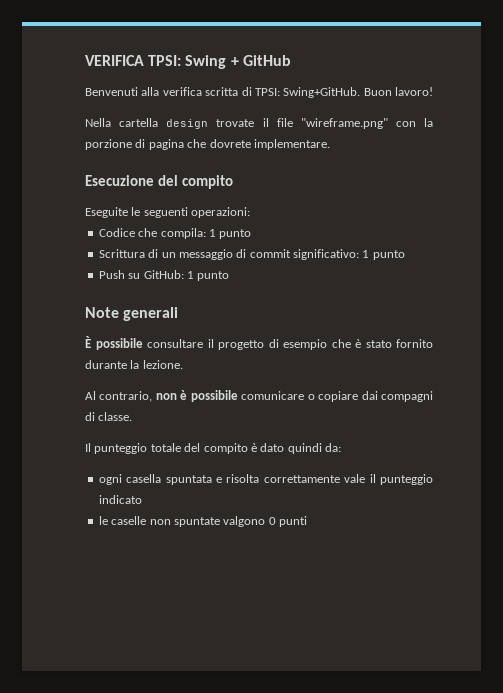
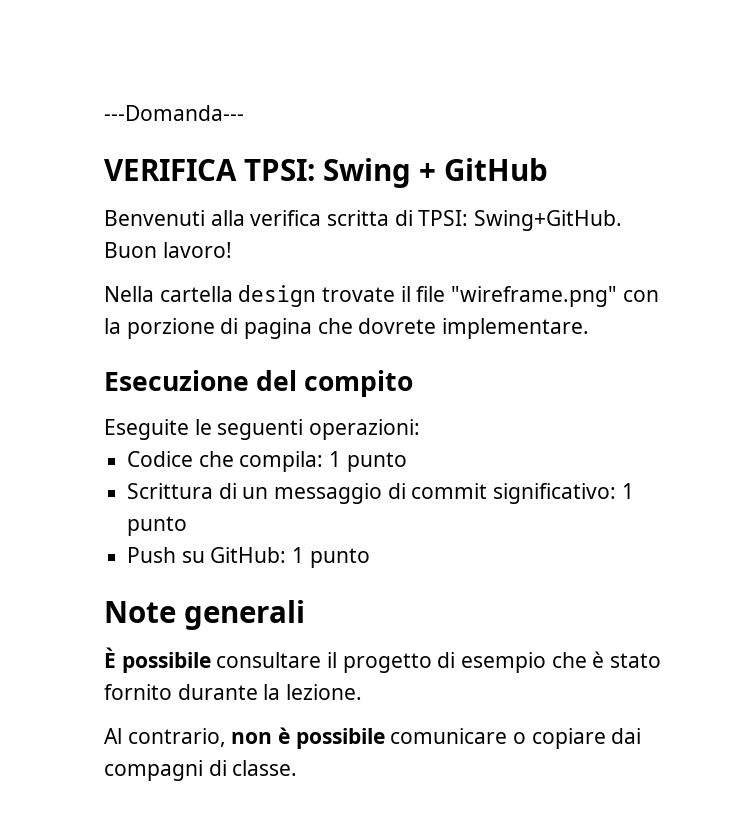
+ ---Domanda---
- Il punteggio totale del compito è dato quindi da:
- ogni casella spuntata e risolta correttamente vale il punteggio indicato
- le caselle non spuntate valgono 0 punti

